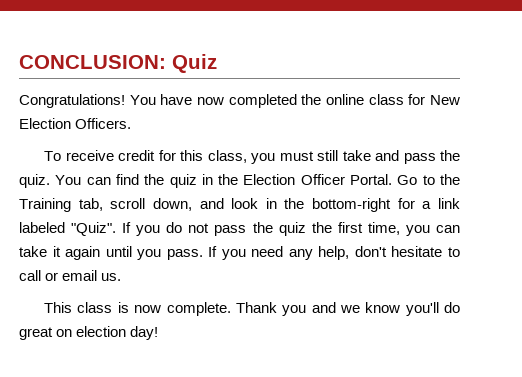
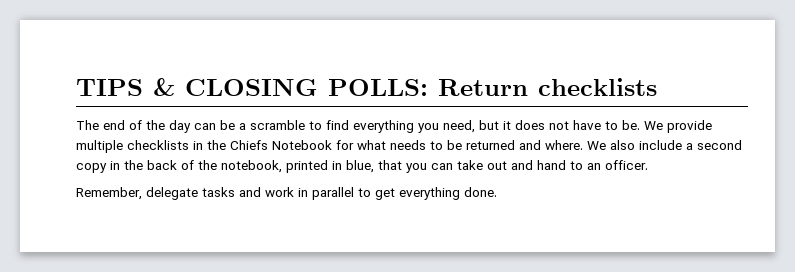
- CONCLUSION: Quiz
- Congratulations! You have now completed the online class for New Election Officers.
- To receive credit for this class, you must still take and pass the quiz. You can find the quiz in the Election Officer Portal. Go to the Training tab, scroll down, and look in the bottom-right for a link labeled "Quiz". If you do not pass the quiz the first time, you can take it again until you pass. If you need any help, don't hesitate to call or email us.
- This class is now complete. Thank you and we know you'll do great on election day!
+ TIPS & CLOSING POLLS: Return checklists
+ The end of the day can be a scramble to find everything you need, but it does not have to be. We provide multiple checklists in the Chiefs Notebook for what needs to be returned and where. We also include a second copy in the back of the notebook, printed in blue, that you can take out and hand to an officer.
+ Remember, delegate tasks and work in parallel to get everything done.

